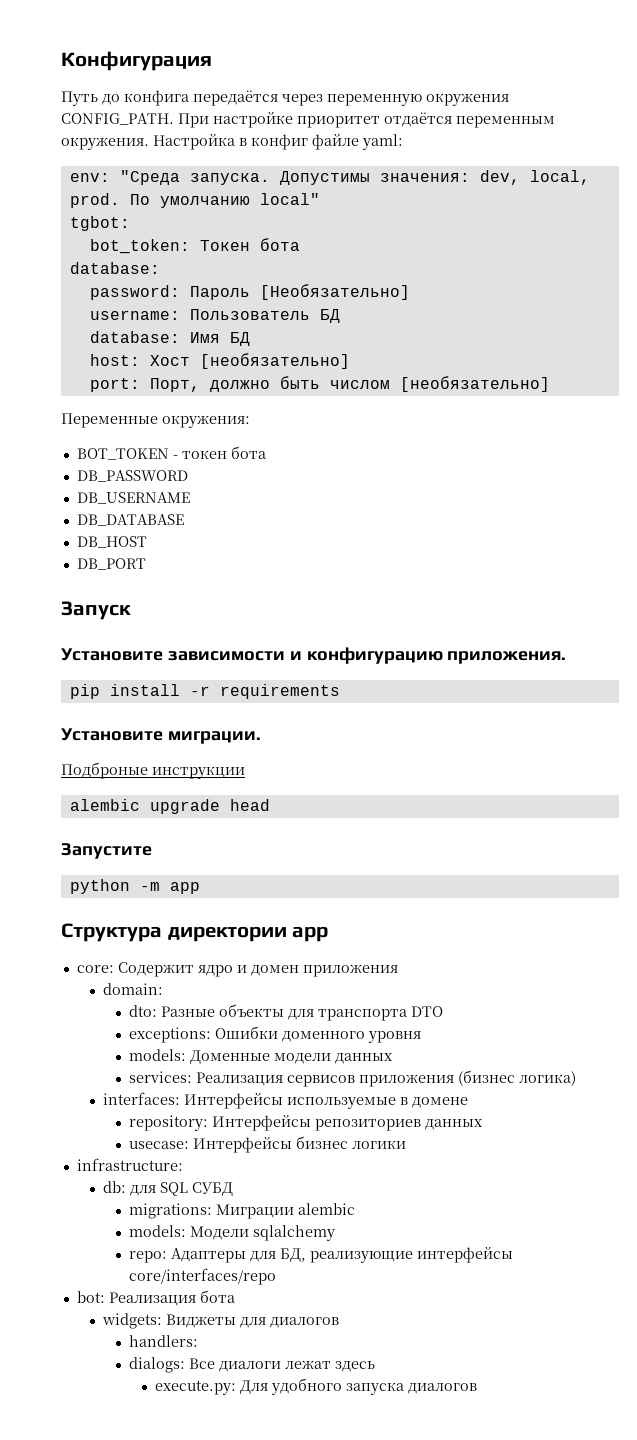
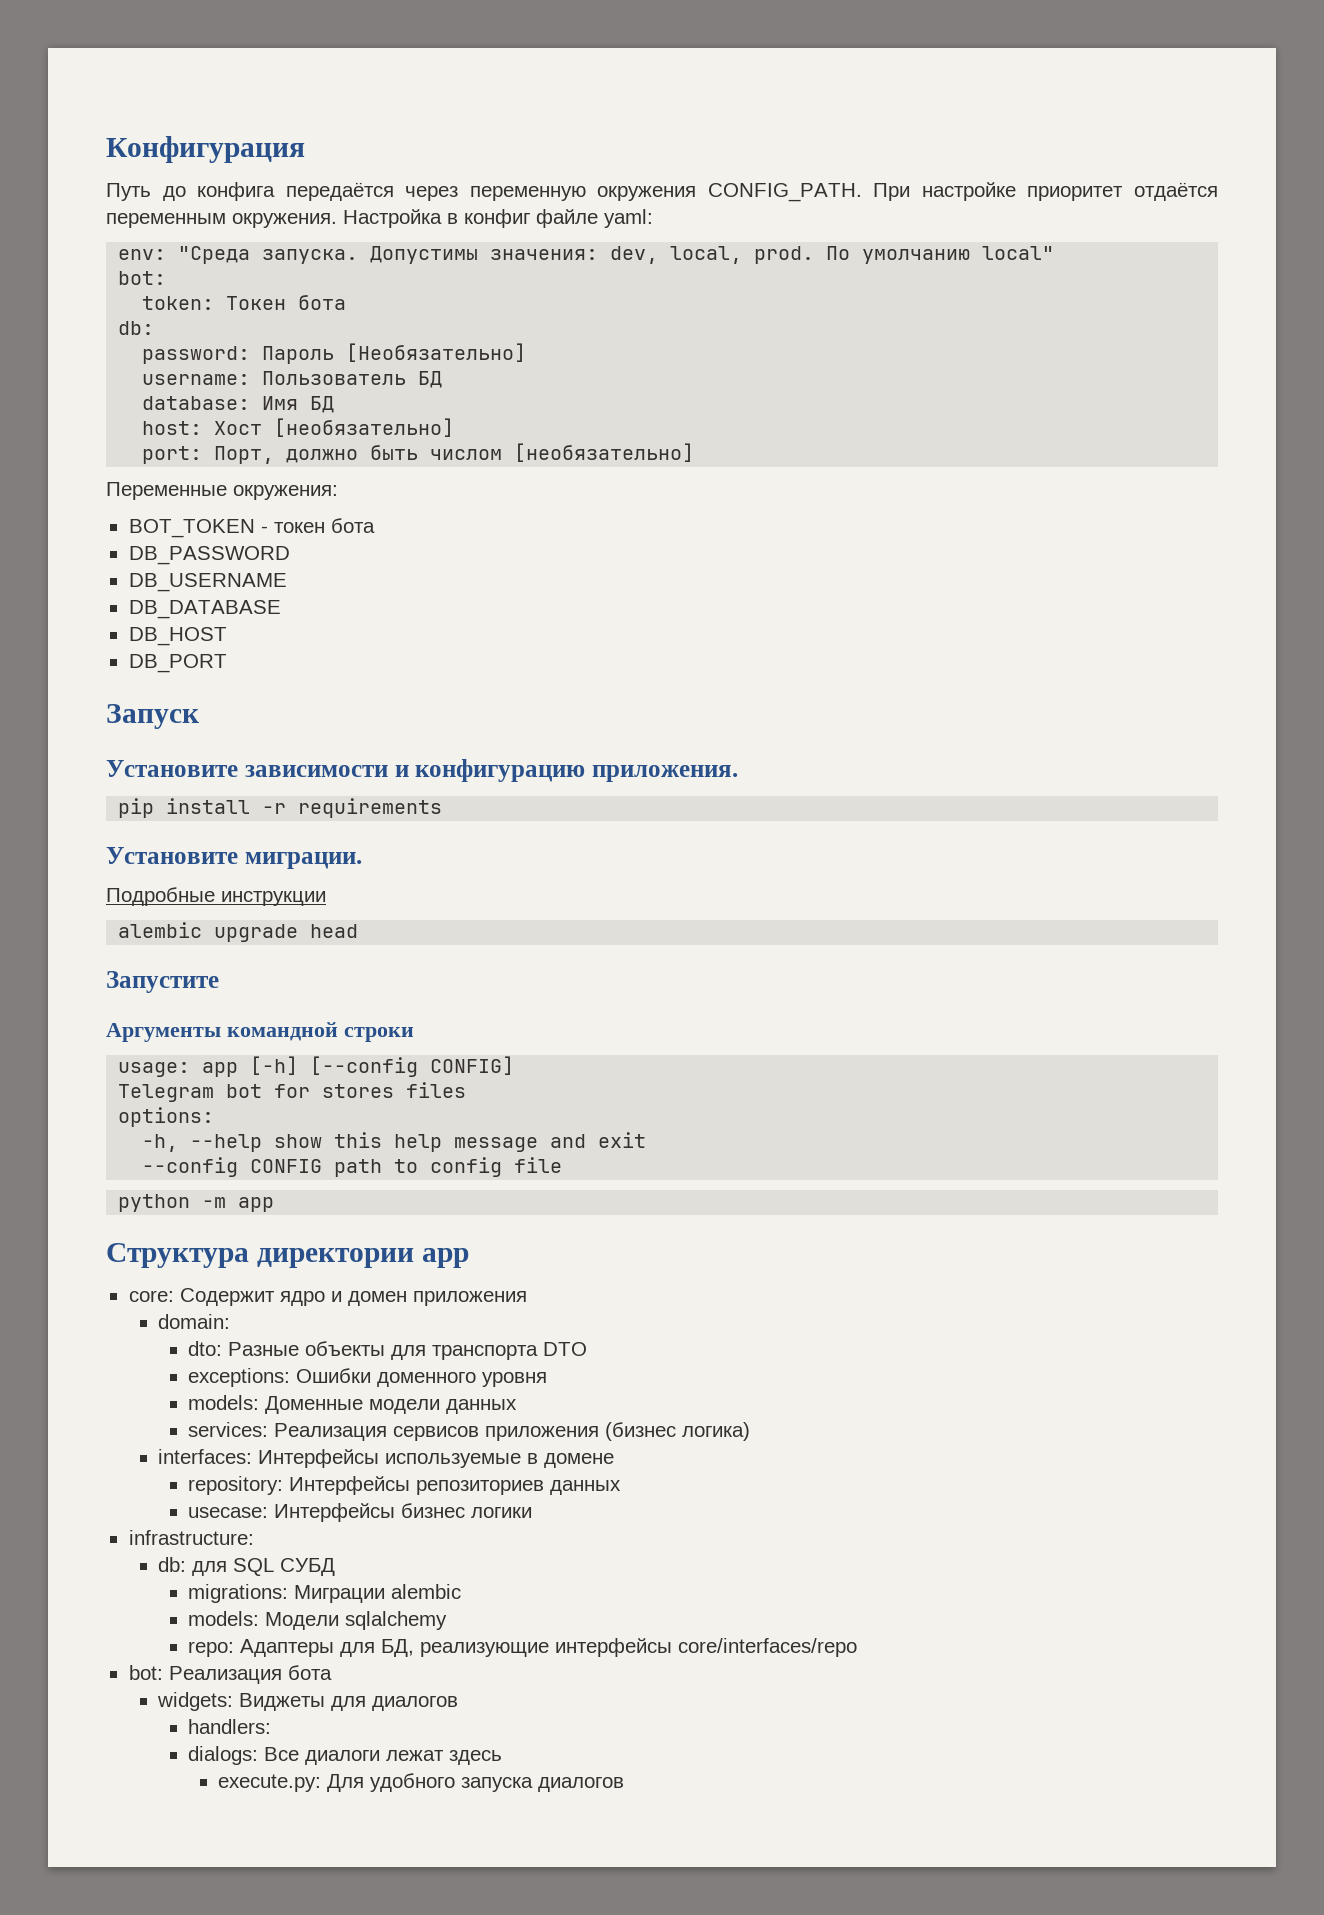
  По умолчанию local"
- tgbot:
- bot_token: Токен бота
- database:
+ bot:
+ token: Токен бота
+ db:
- Подброные инструкции
+ Подробные инструкции
+ Аргументы командной строки
+ usage: app [-h] [--config CONFIG]
+ Telegram bot for stores files
+ options:
+ -h, --help show this help message and exit
+ --config CONFIG path to config file

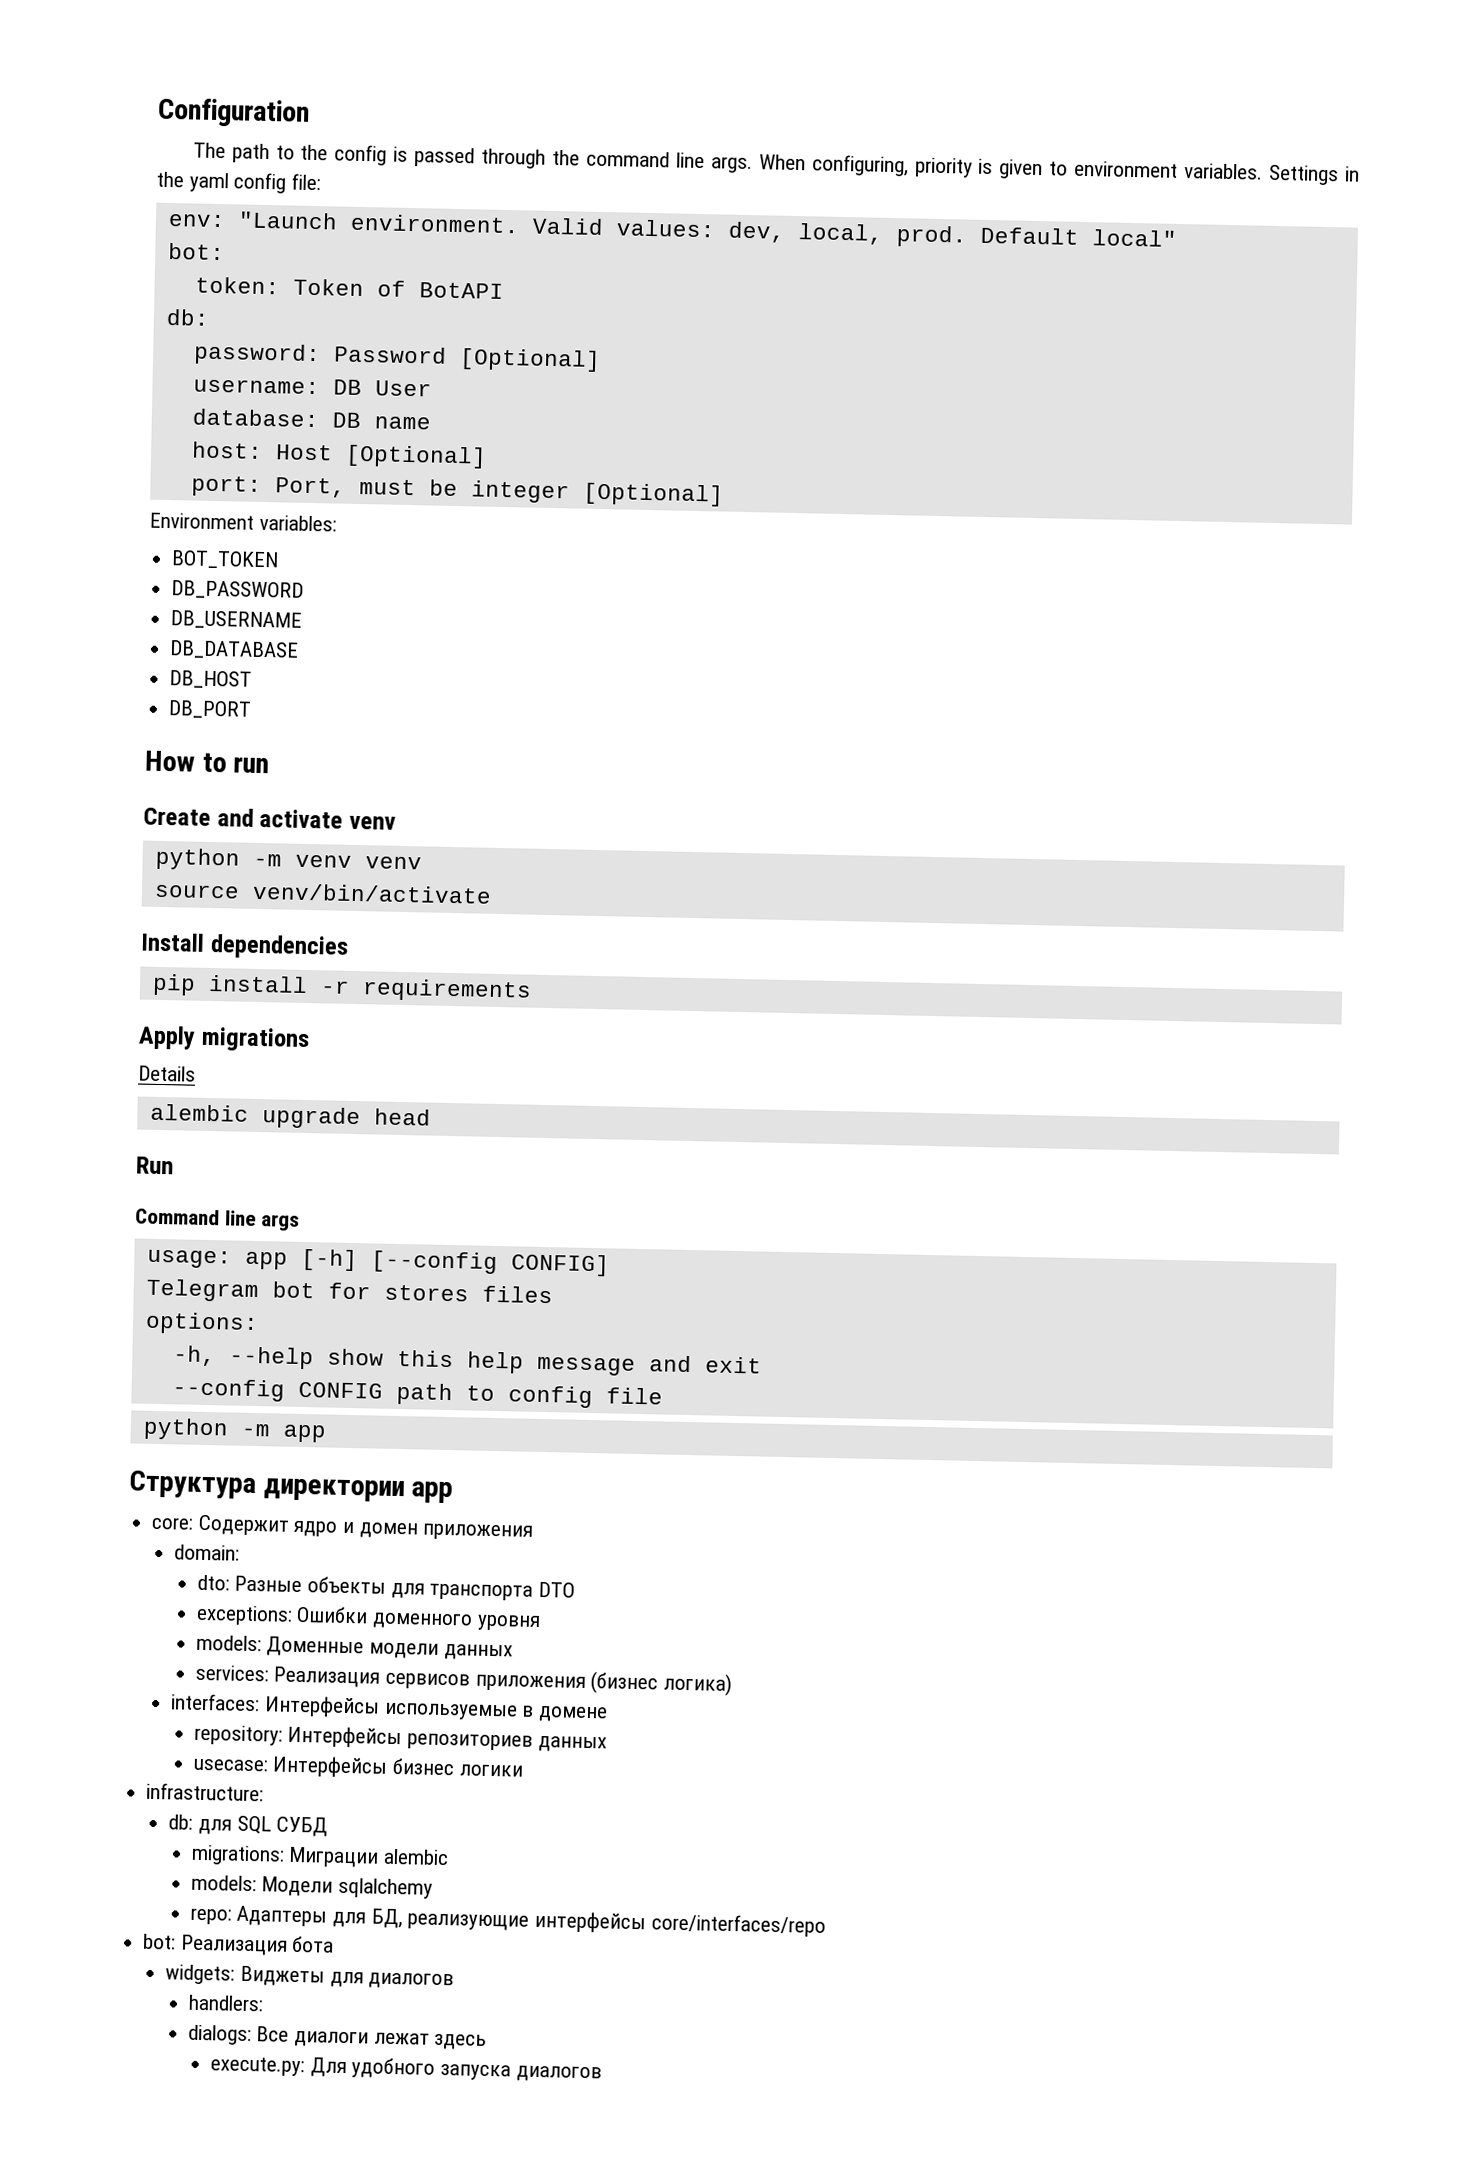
- Конфигурация
- Путь до конфига передаётся через переменную окружения CONFIG_PATH. При настройке приоритет отдаётся переменным окружения. Настройка в конфиг файле yaml:
- env: "Среда запуска. Допустимы значения: dev, local, prod.
+ Configuration
+ The path to the config is passed through the command line args. When configuring, priority is given to environment variables. Settings in the yaml config file:
+ env: "Launch environment. Valid values: dev, local, prod.
- По умолчанию local"
+ Default local"
- token: Токен бота
+ token: Token of BotAPI
- password: Пароль [Необязательно]
+ password: Password [Optional]
- username: Пользователь БД
+ username: DB User
- database: Имя БД
+ database: DB name
- host: Хост [необязательно]
+ host: Host [Optional]
- port: Порт, должно быть числом [необязательно]
- Переменные окружения:
- BOT_TOKEN - токен бота
+ port: Port, must be integer [Optional]
+ Environment variables:
+ BOT_TOKEN
- Запуск
- Установите зависимости и конфигурацию приложения.
+ How to run
+ Create and activate venv
+ python -m venv venv
+ source venv/bin/activate
+ Install dependencies
- Установите миграции.
- Подробные инструкции
+ Apply migrations
+ Details
- Запустите
- Аргументы командной строки
+ Run
+ Command line args

